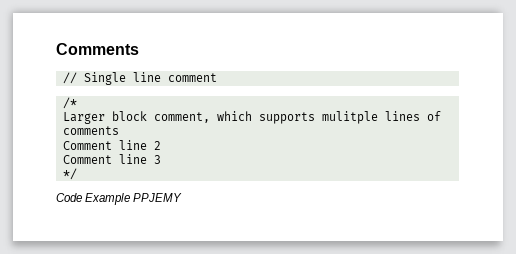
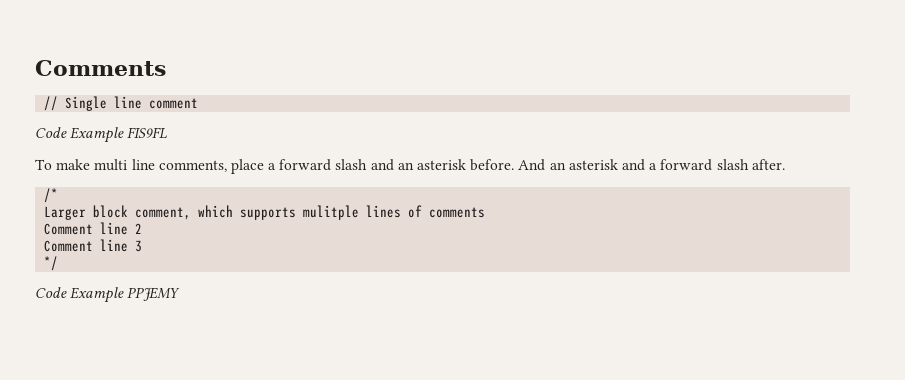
+ Code Example FIS9FL
+ To make multi line comments, place a forward slash and an asterisk before. And an asterisk and a forward slash after.

